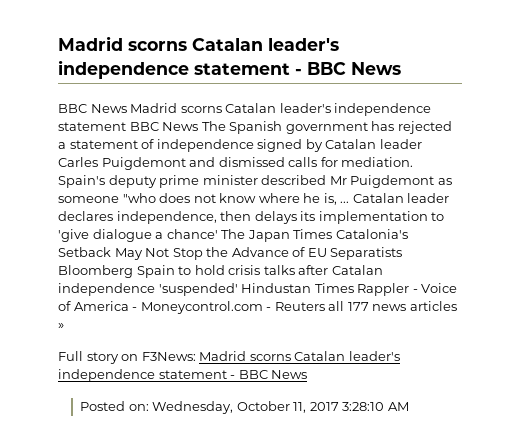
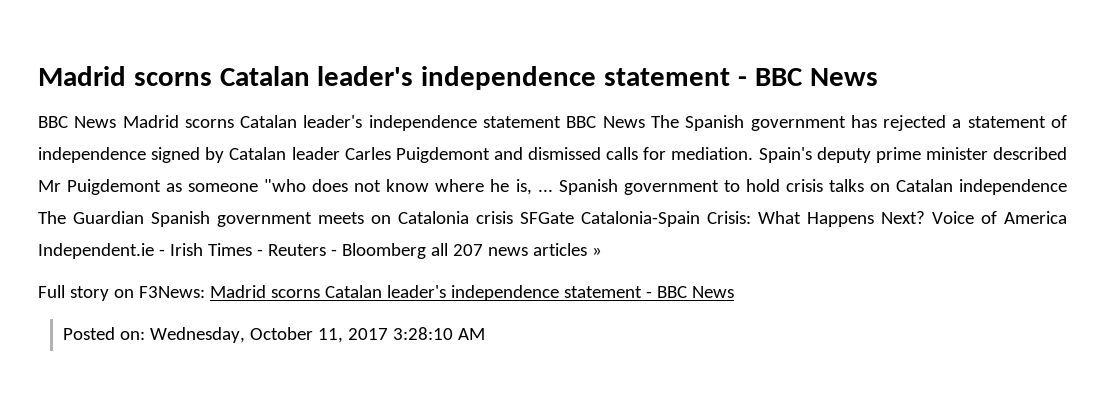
- Catalan leader declares independence, then delays its implementation to 'give dialogue a chance' The Japan Times Catalonia's Setback May Not Stop the Advance of EU Separatists Bloomberg Spain to hold crisis talks after Catalan independence 'suspended' Hindustan Times Rappler - Voice of America - Moneycontrol.com - Reuters all 177 news articles »
+ Spanish government to hold crisis talks on Catalan independence The Guardian Spanish government meets on Catalonia crisis SFGate Catalonia-Spain Crisis: What Happens Next? Voice of America Independent.ie - Irish Times - Reuters - Bloomberg all 207 news articles »

